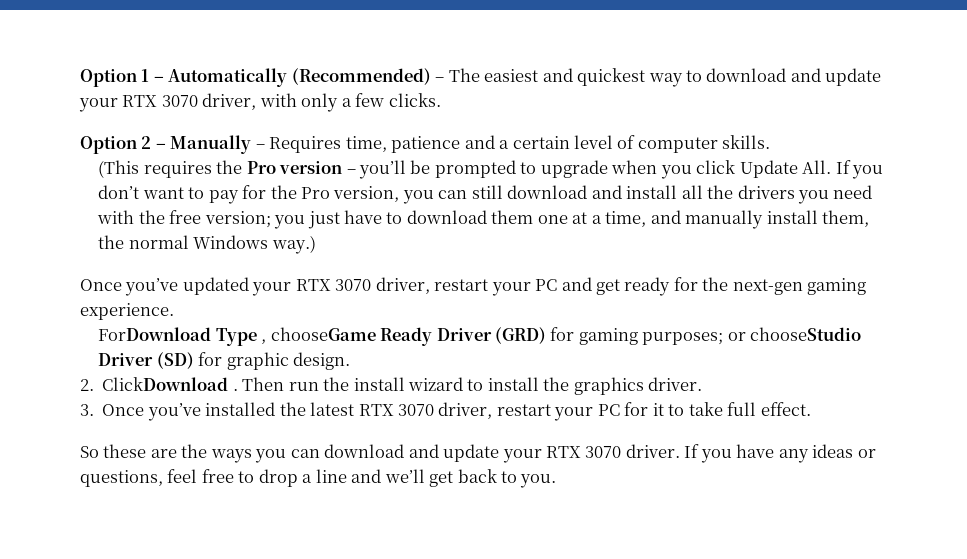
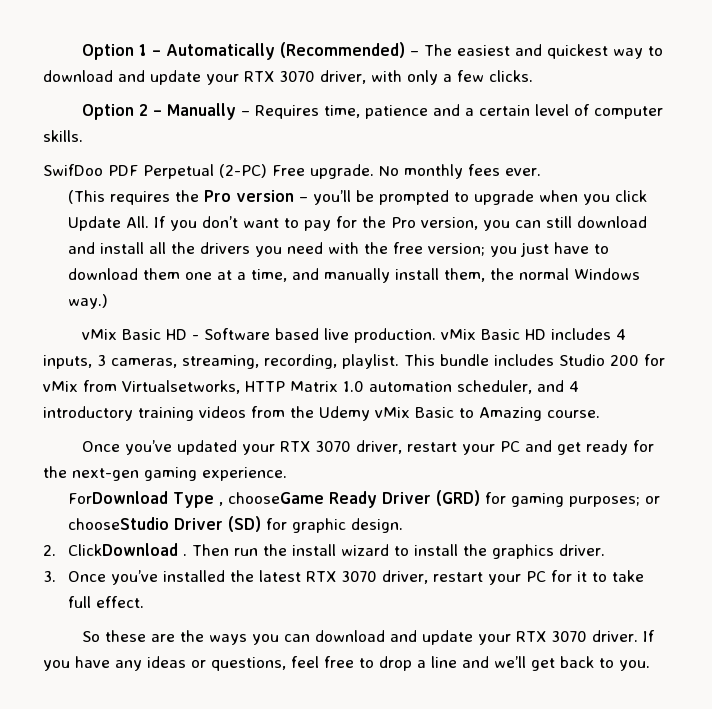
+ SwifDoo PDF Perpetual (2-PC) Free upgrade. No monthly fees ever.
+ vMix Basic HD - Software based live production. vMix Basic HD includes 4 inputs, 3 cameras, streaming, recording, playlist. This bundle includes Studio 200 for vMix from Virtualsetworks, HTTP Matrix 1.0 automation scheduler, and 4 introductory training videos from the Udemy vMix Basic to Amazing course.

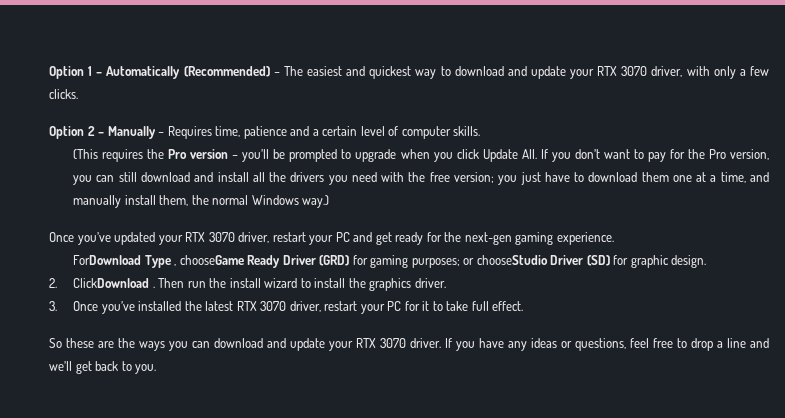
- SwifDoo PDF Perpetual (2-PC) Free upgrade. No monthly fees ever.
- vMix Basic HD - Software based live production. vMix Basic HD includes 4 inputs, 3 cameras, streaming, recording, playlist. This bundle includes Studio 200 for vMix from Virtualsetworks, HTTP Matrix 1.0 automation scheduler, and 4 introductory training videos from the Udemy vMix Basic to Amazing course.

